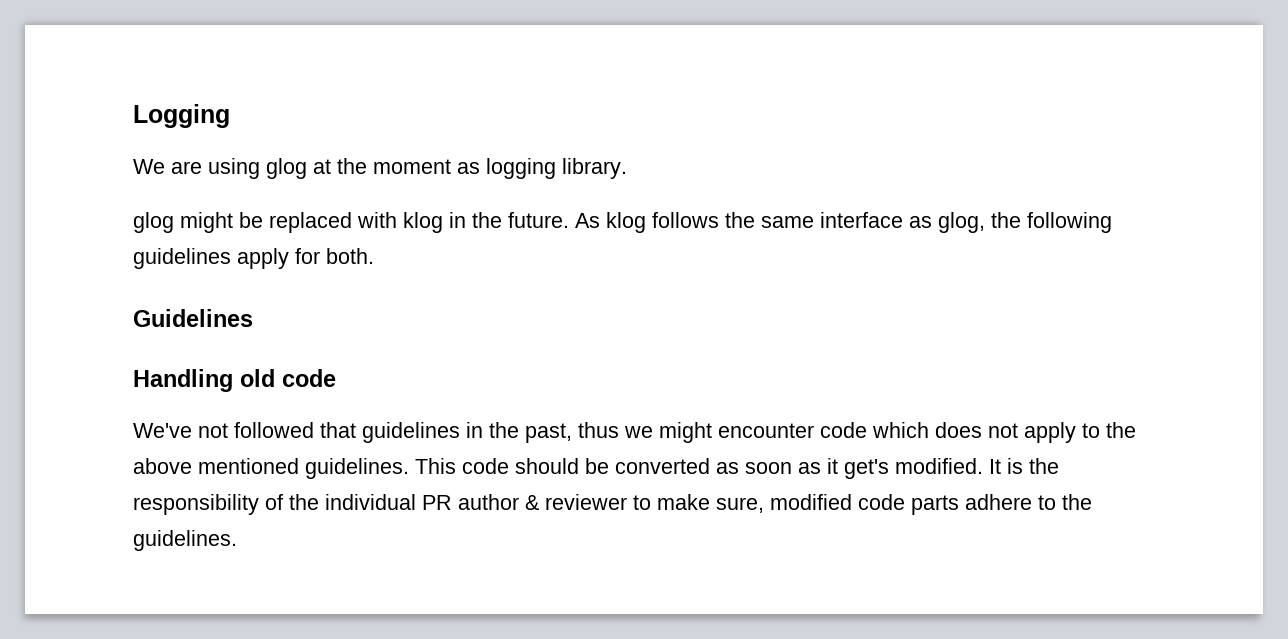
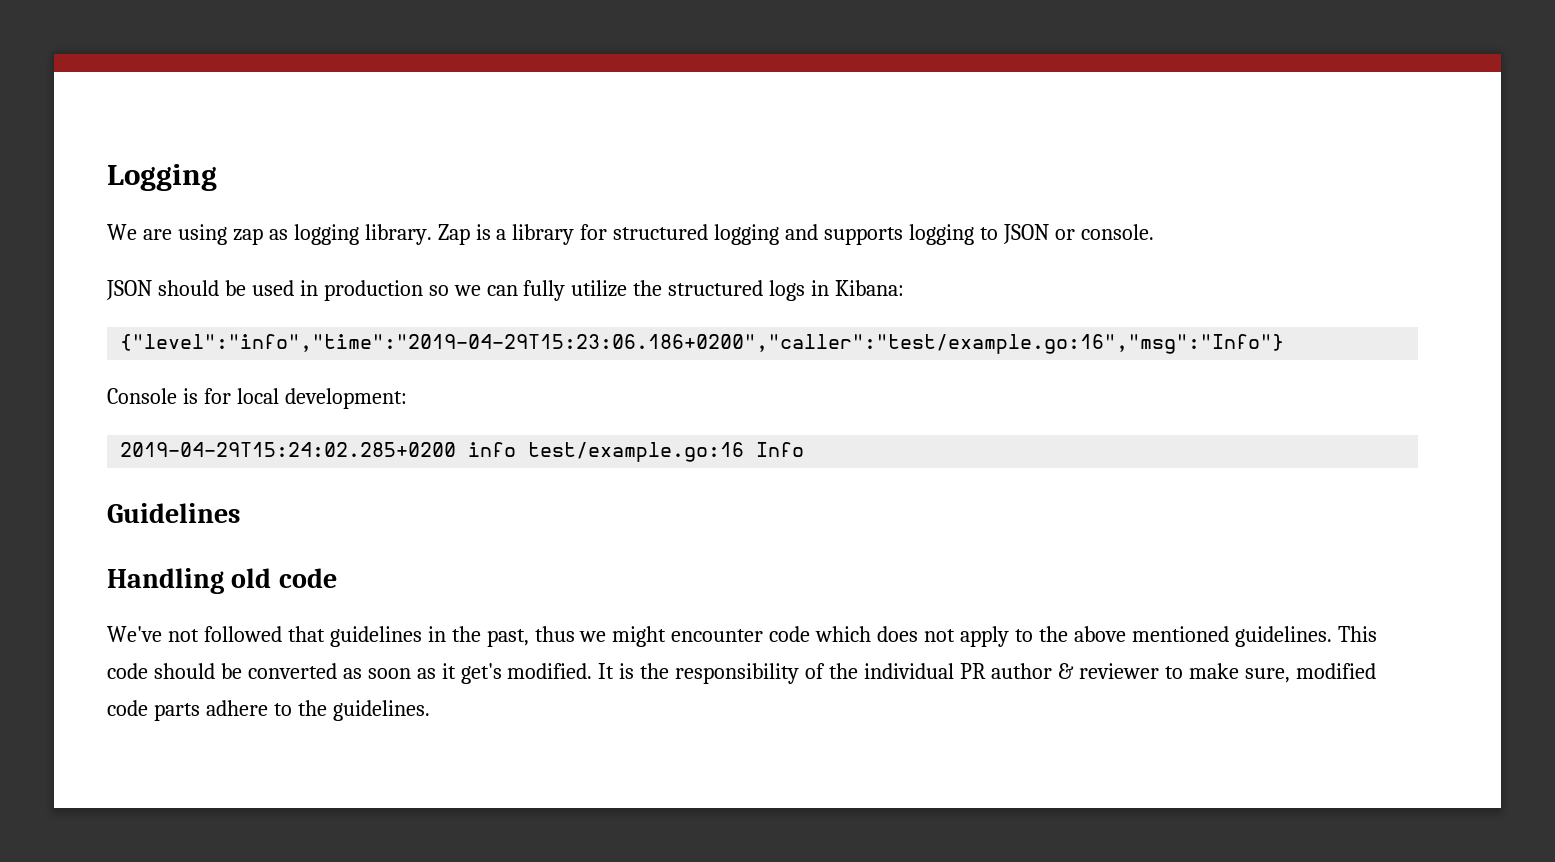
- We are using glog at the moment as logging library.
- glog might be replaced with klog in the future. As klog follows the same interface as glog, the following guidelines apply for both.
+ We are using zap as logging library. Zap is a library for structured logging and supports logging to JSON or console.
+ JSON should be used in production so we can fully utilize the structured logs in Kibana:
+ {"level":"info","time":"2019-04-29T15:23:06.186+0200","caller":"test/example.go:16","msg":"Info"}
+ Console is for local development:
+ 2019-04-29T15:24:02.285+0200 info test/example.go:16 Info

